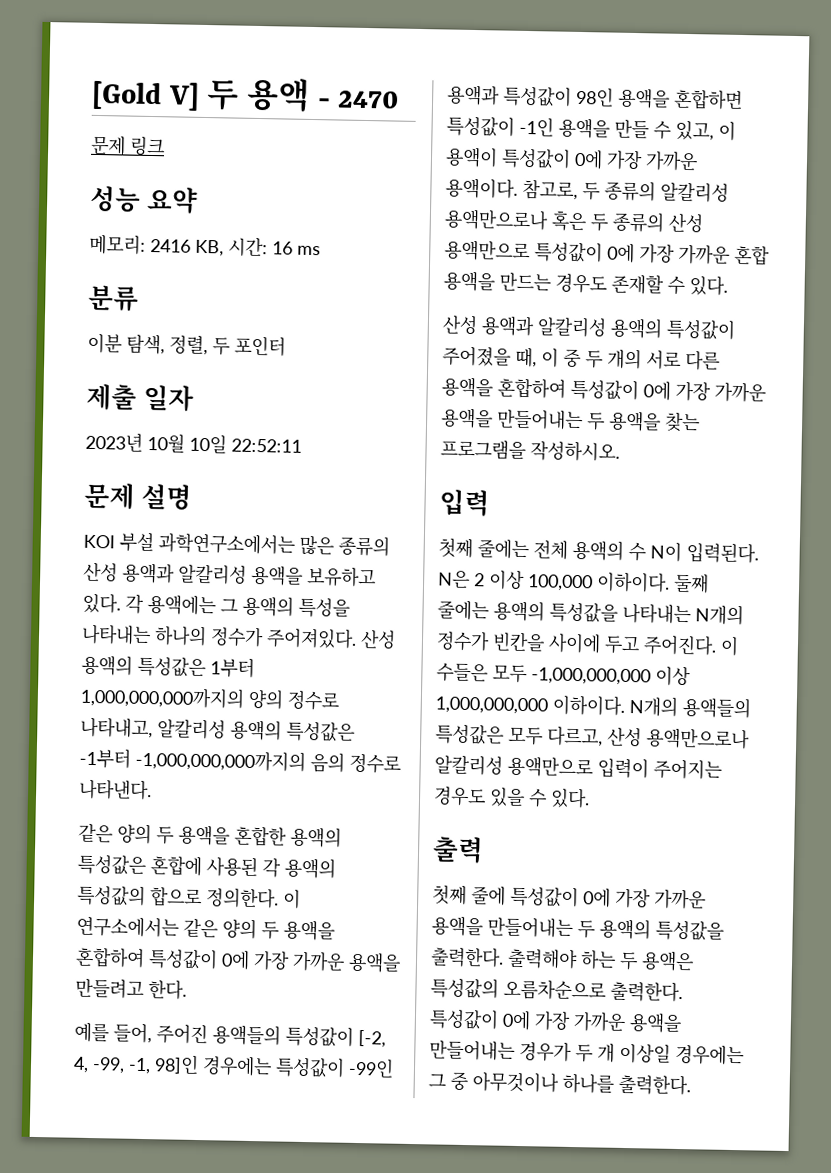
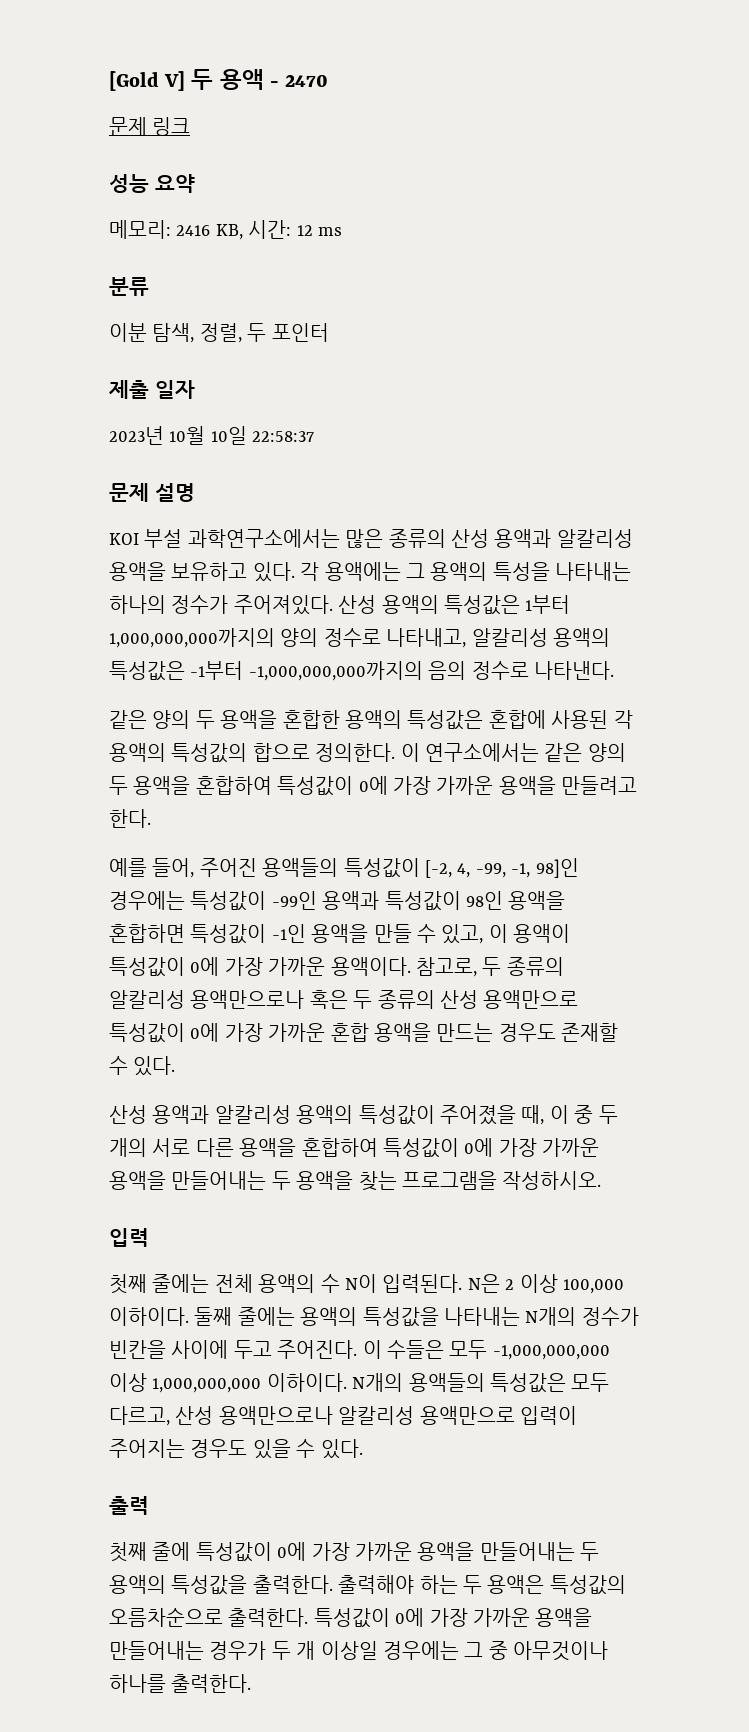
- 메모리: 2416 KB, 시간: 16 ms
+ 메모리: 2416 KB, 시간: 12 ms
- 2023년 10월 10일 22:52:11
+ 2023년 10월 10일 22:58:37

